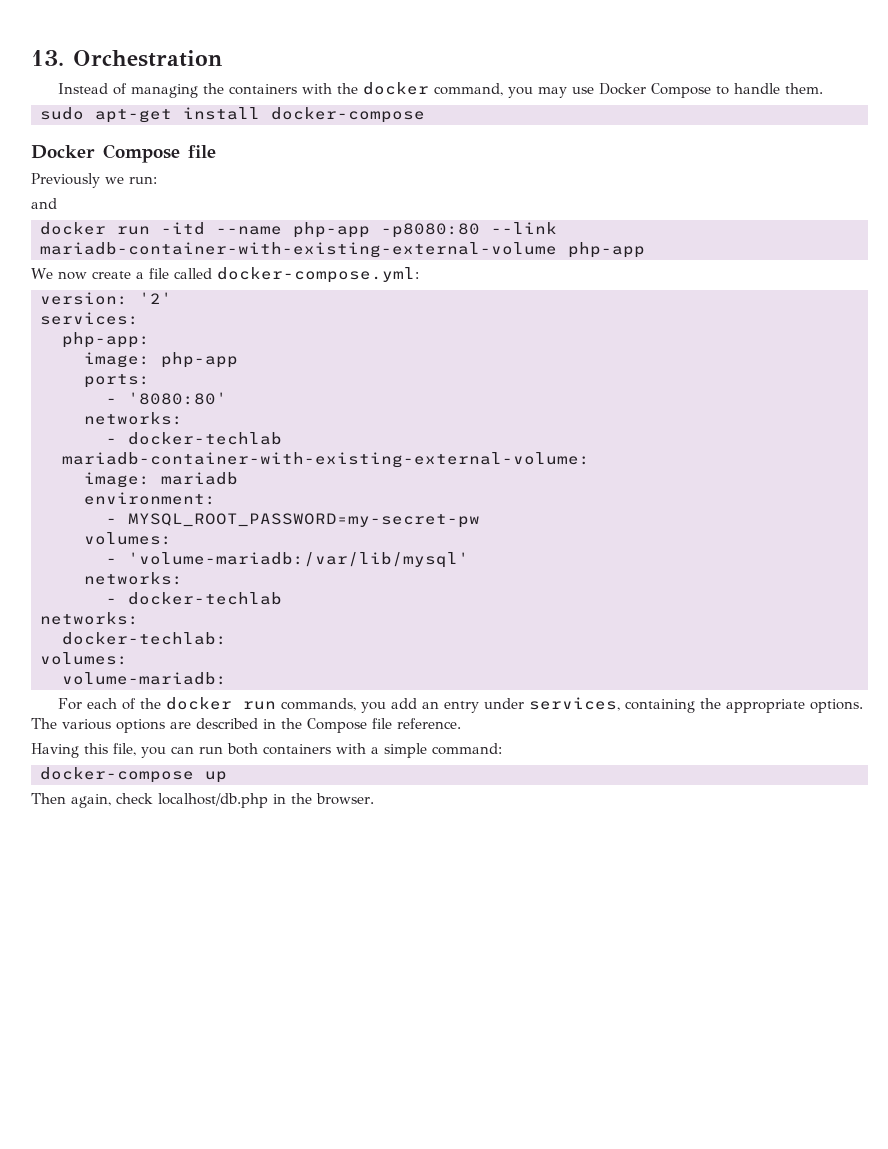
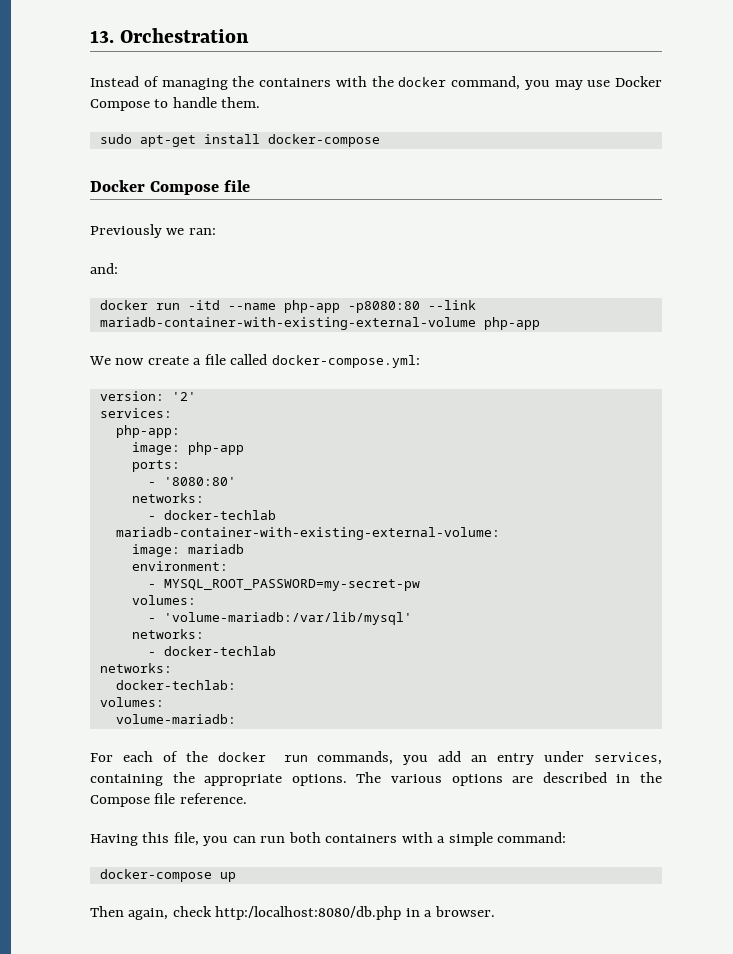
- Previously we run:
- and
+ Previously we ran:
+ and:
- Then again, check localhost/db.php in the browser.
+ Then again, check http:/localhost:8080/db.php in a browser.

